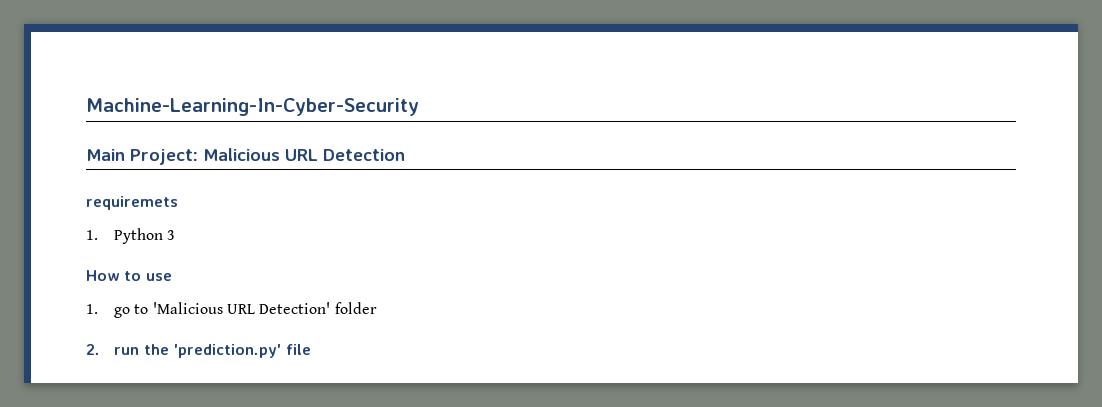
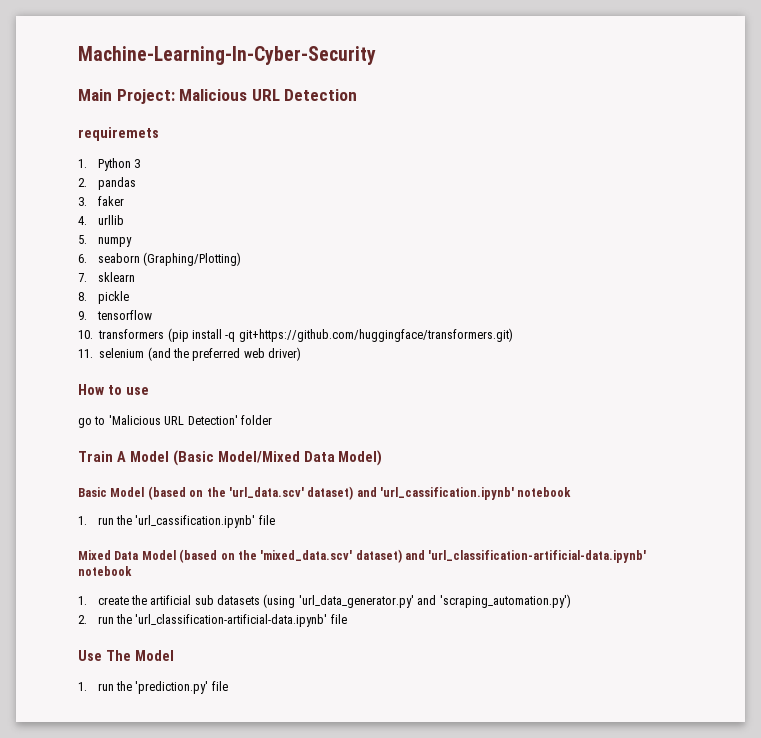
+ 2. pandas
+ 3. faker
+ 4. urllib
+ 5. numpy
+ 6. seaborn (Graphing/Plotting)
+ 7. sklearn
+ 8. pickle
+ 9. tensorflow
+ 10. transformers (pip install -q git+https://github.com/huggingface/transformers.git)
+ 11. selenium (and the preferred web driver)
- 1. go to 'Malicious URL Detection' folder
+ go to 'Malicious URL Detection' folder
- 2. run the 'prediction.py' file
+ Train A Model (Basic Model/Mixed Data Model)
+ Basic Model (based on the 'url_data.scv' dataset) and 'url_cassification.ipynb' notebook
+ 1. run the 'url_cassification.ipynb' file
+ Mixed Data Model (based on the 'mixed_data.scv' dataset) and 'url_classification-artificial-data.ipynb' notebook
+ 1. create the artificial sub datasets (using 'url_data_generator.py' and 'scraping_automation.py')
+ 2. run the 'url_classification-artificial-data.ipynb' file
+ Use The Model
+ 1. run the 'prediction.py' file

